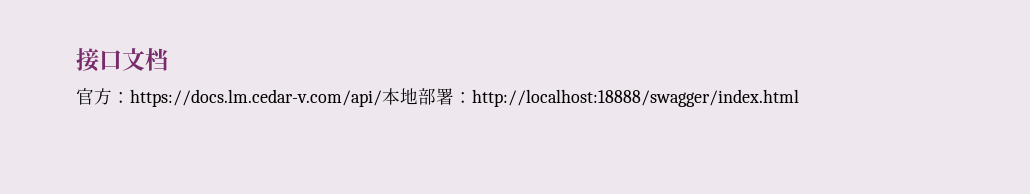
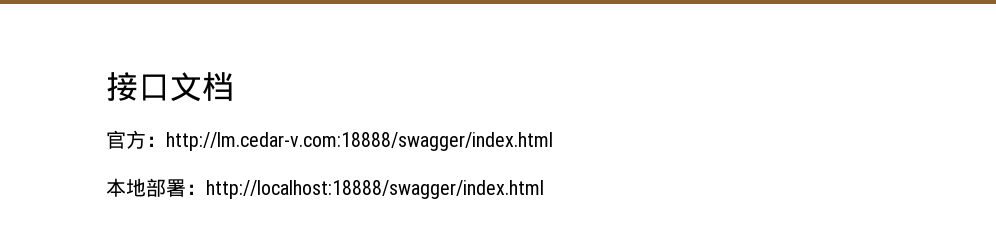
- 官方：https://docs.lm.cedar-v.com/api/本地部署：http://localhost:18888/swagger/index.html
+ 官方：http://lm.cedar-v.com:18888/swagger/index.html
+ 本地部署：http://localhost:18888/swagger/index.html

